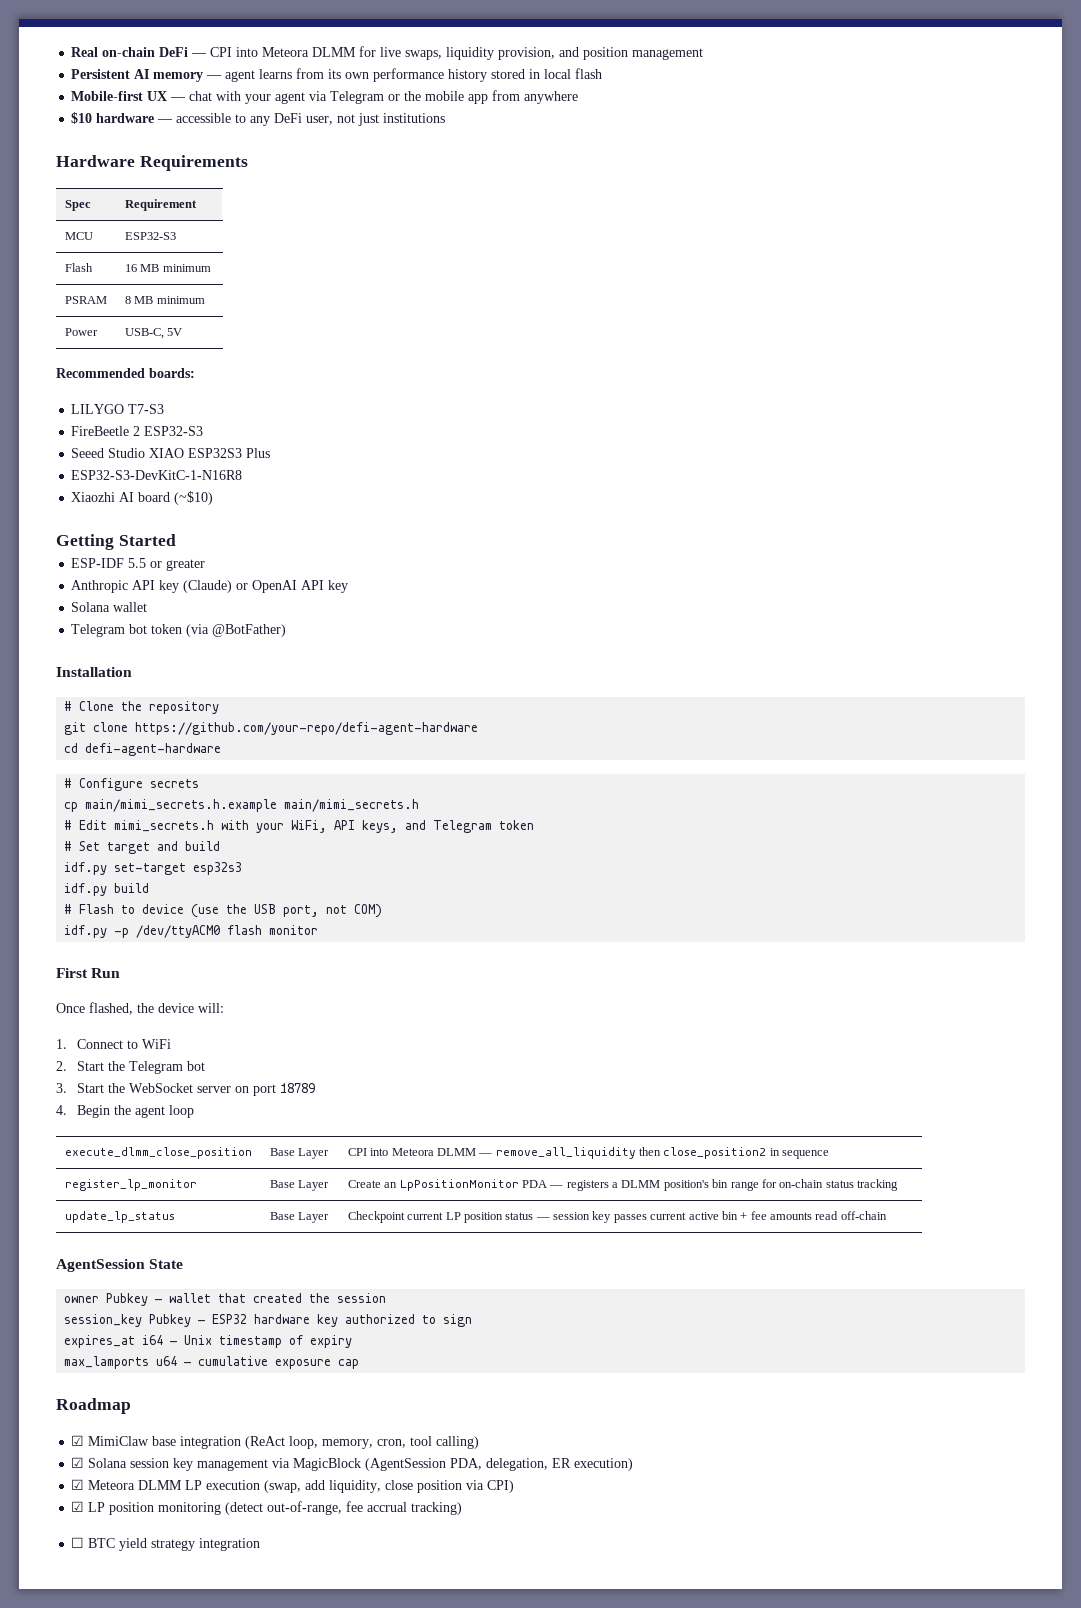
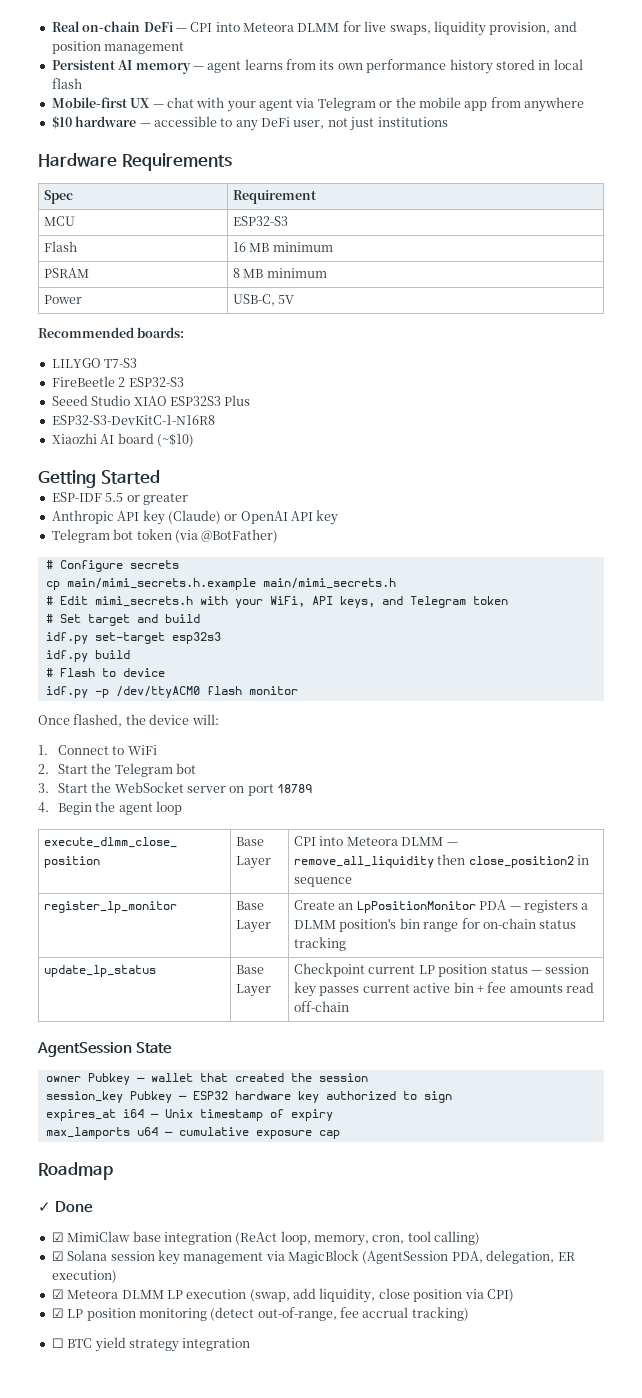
- Solana wallet
- Installation
- # Clone the repository
- git clone https://github.com/your-repo/defi-agent-hardware
- cd defi-agent-hardware
- # Flash to device (use the USB port, not COM)
+ # Flash to device
- First Run
+ ✓ Done

